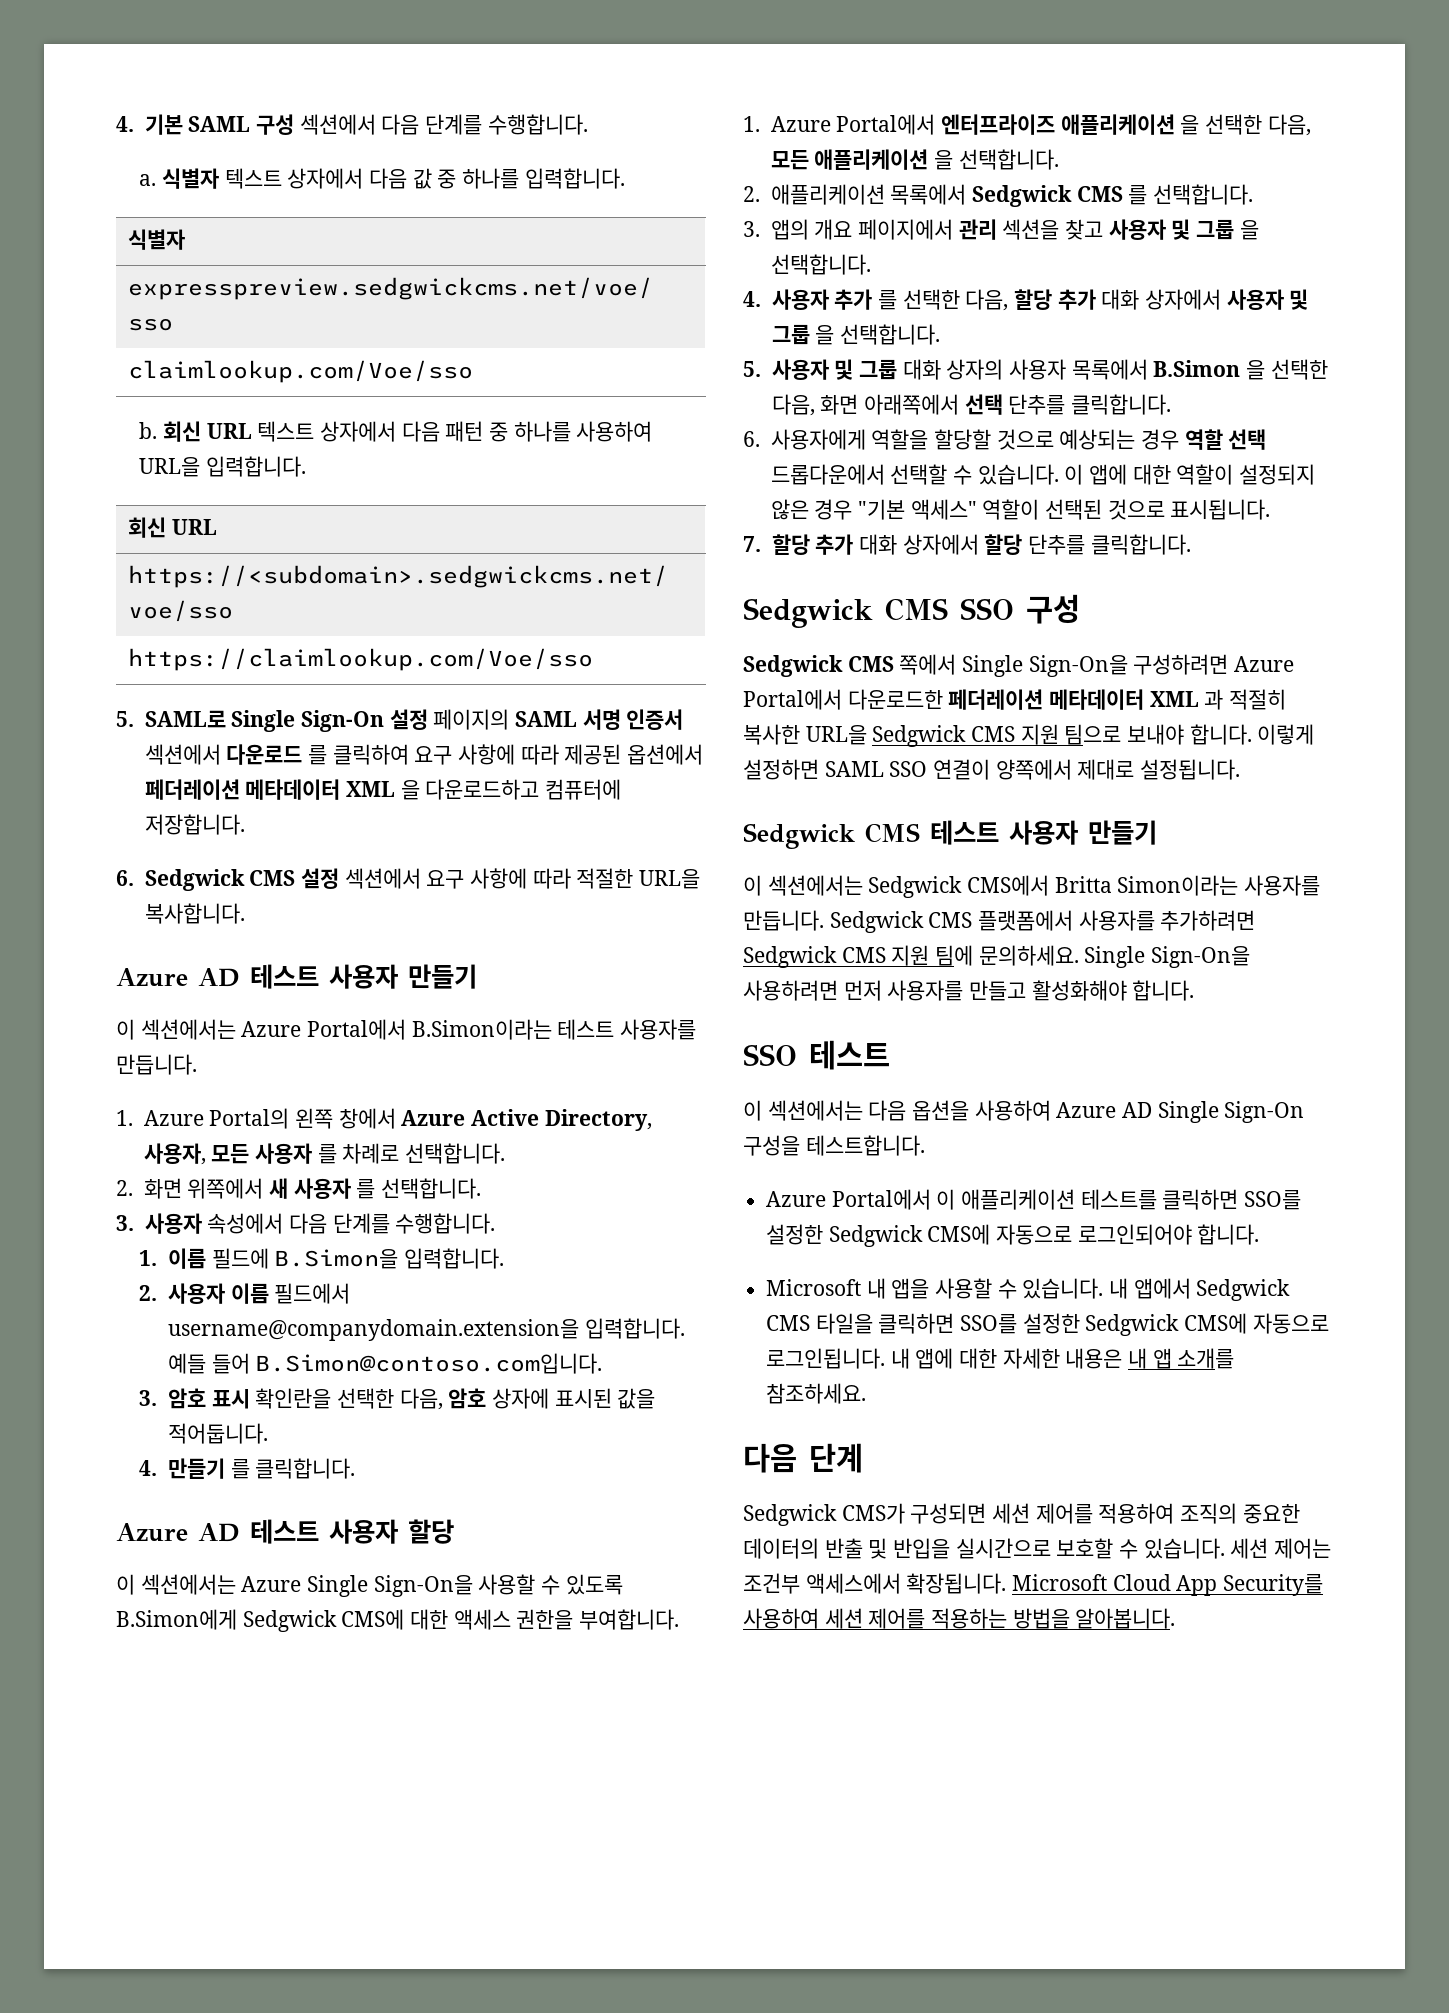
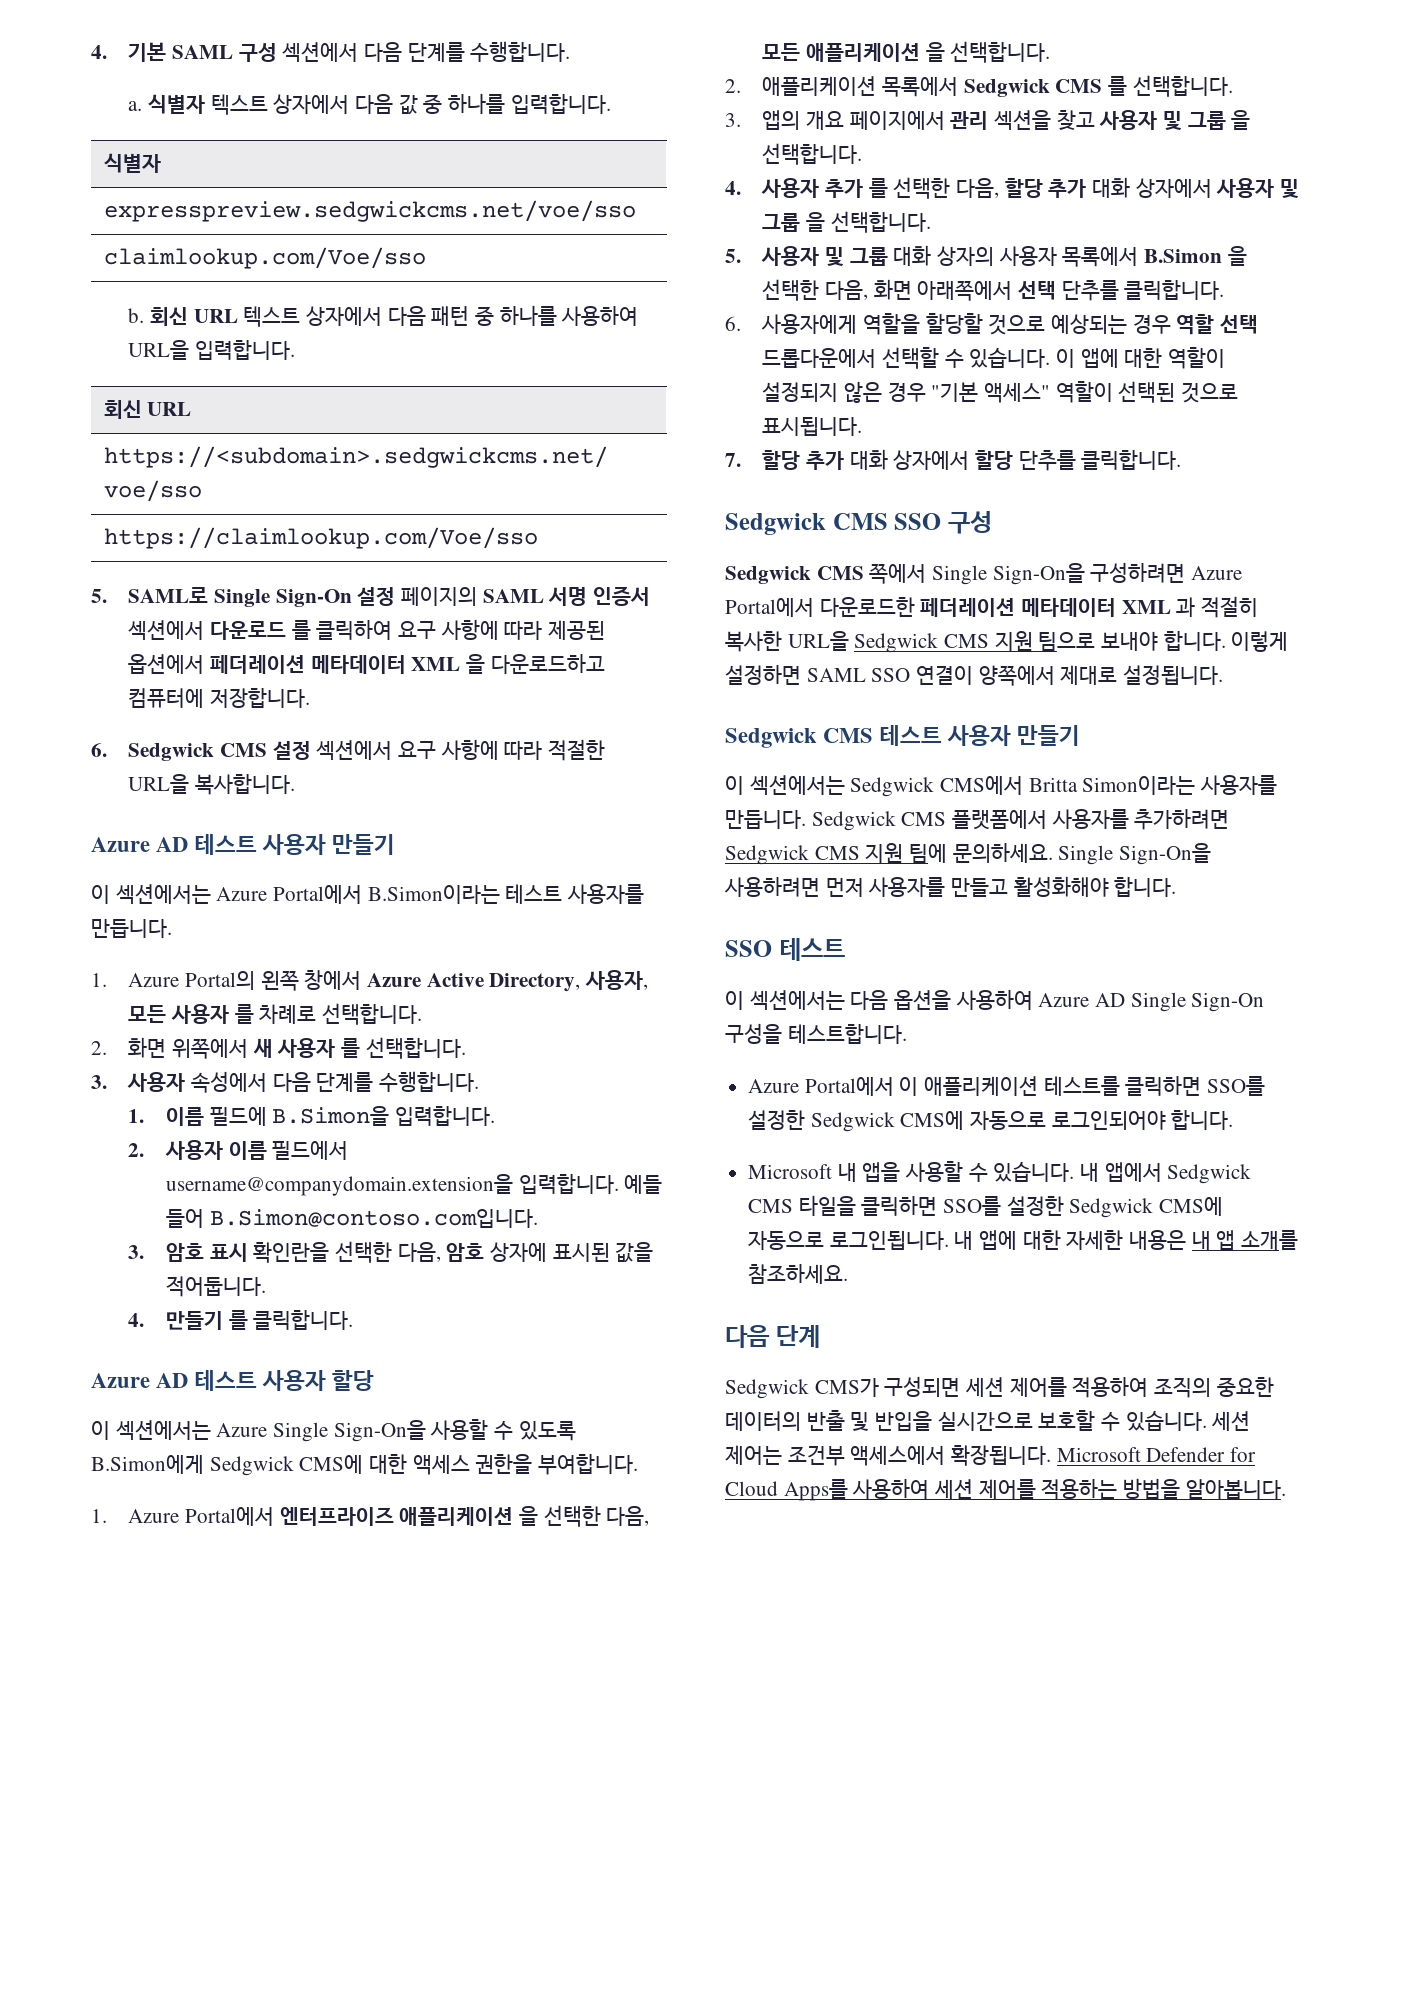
- Microsoft Cloud App Security를 사용하여 세션 제어를 적용하는 방법을 알아봅니다.
+ Microsoft Defender for Cloud Apps를 사용하여 세션 제어를 적용하는 방법을 알아봅니다.

